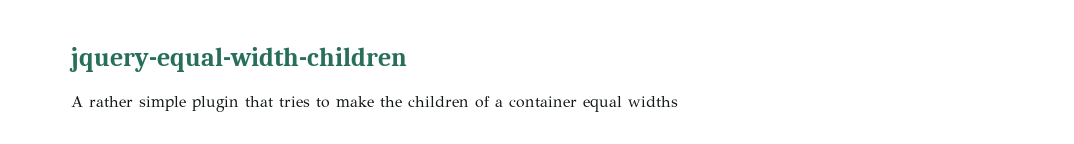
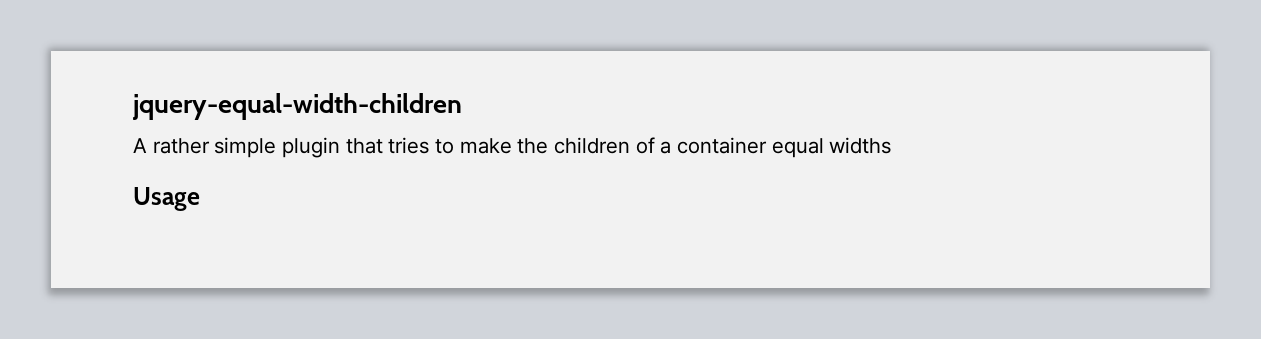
+ Usage

